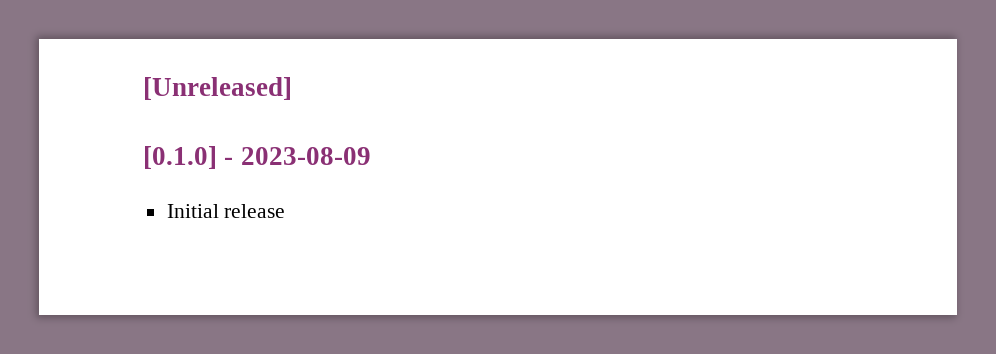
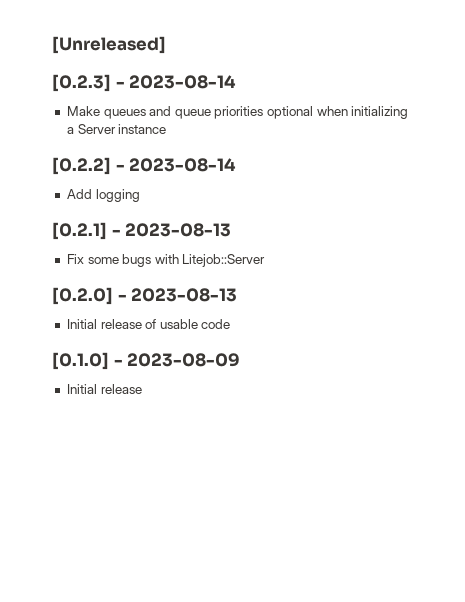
+ [0.2.3] - 2023-08-14
+ Make queues and queue priorities optional when initializing a Server instance
+ [0.2.2] - 2023-08-14
+ Add logging
+ [0.2.1] - 2023-08-13
+ Fix some bugs with Litejob::Server
+ [0.2.0] - 2023-08-13
+ Initial release of usable code

